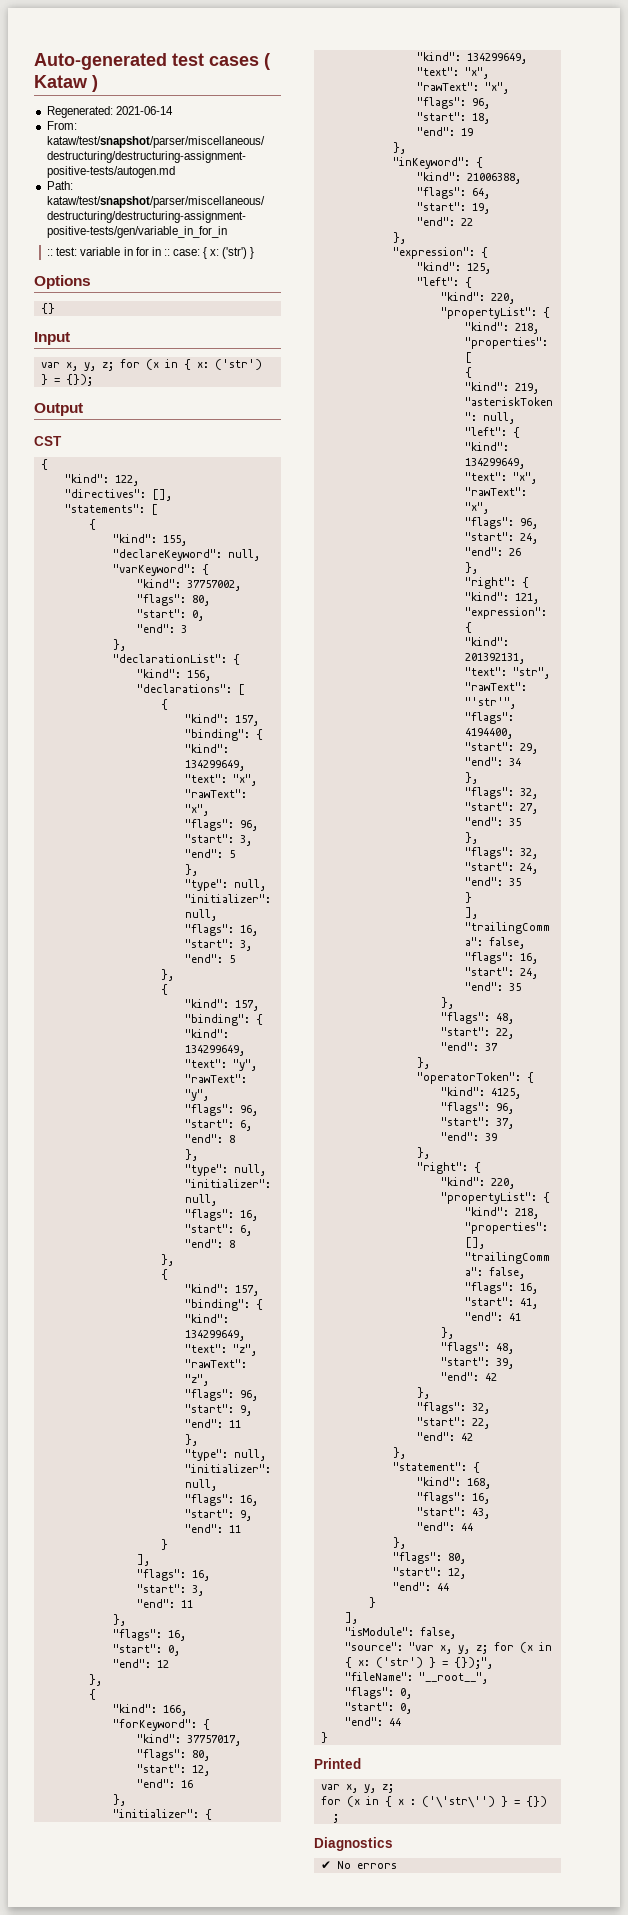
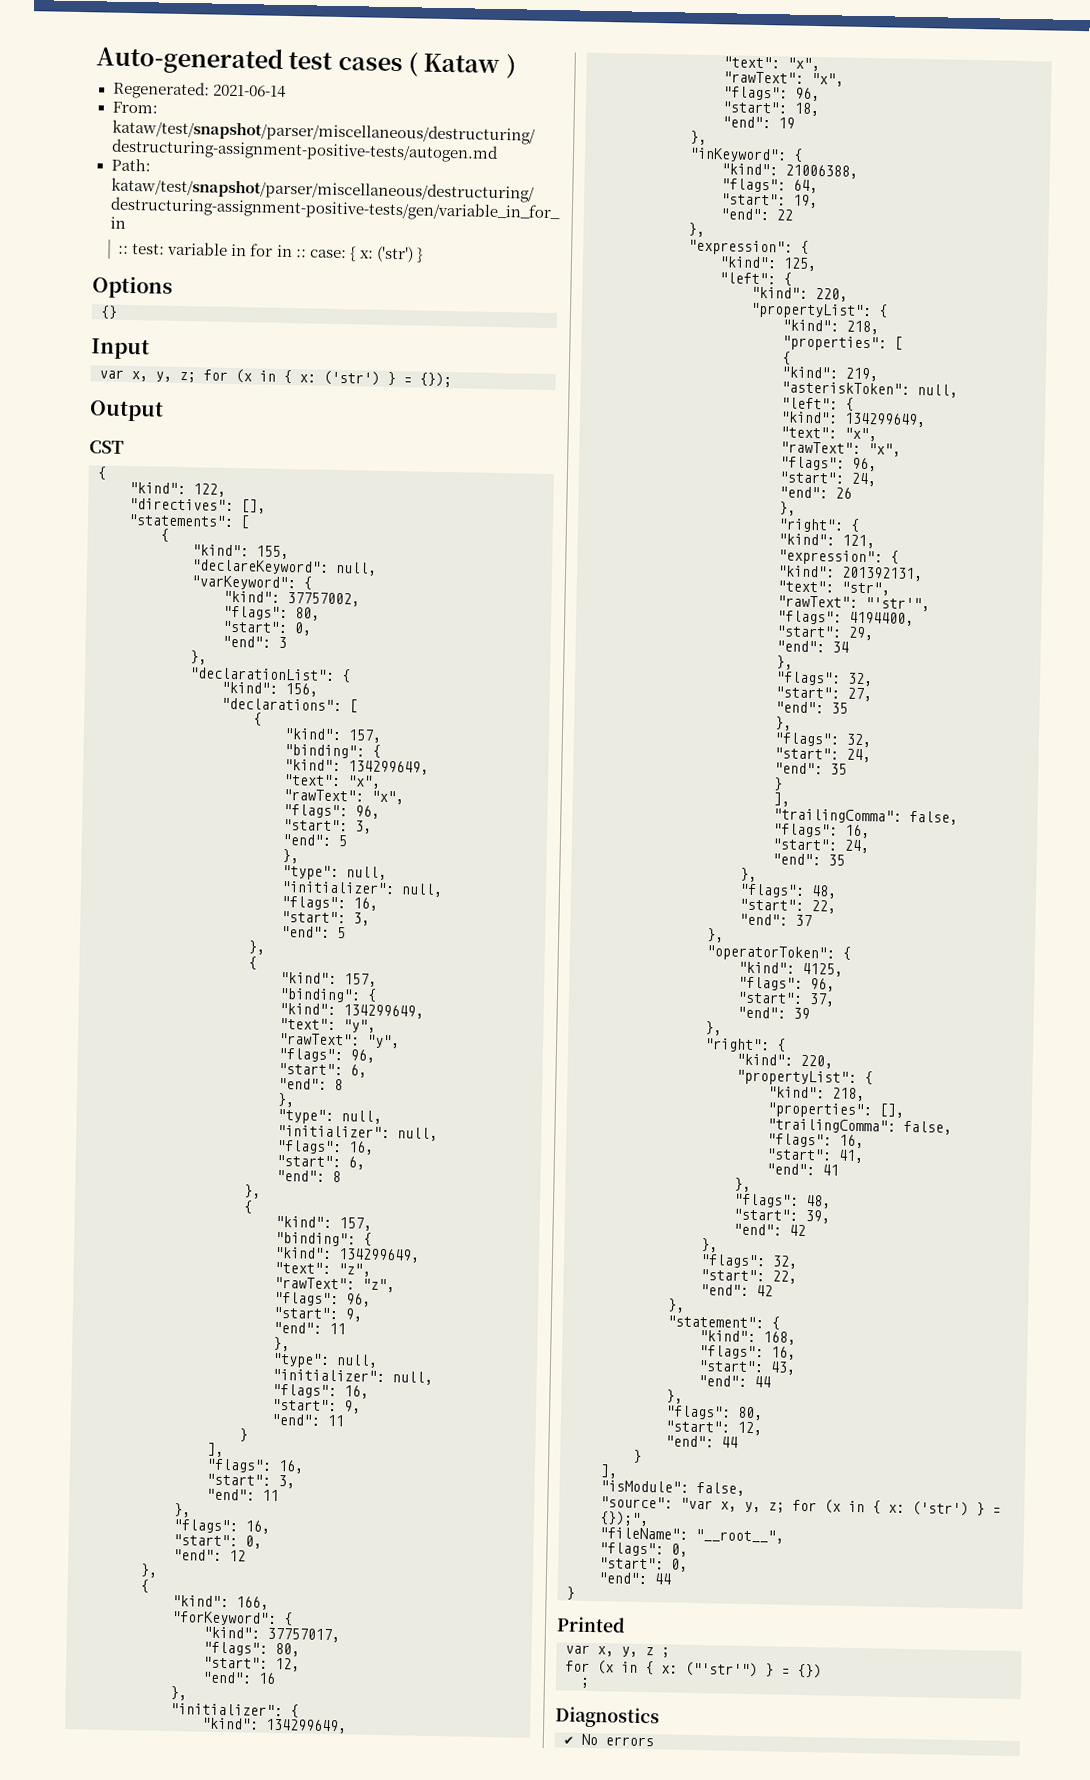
  Printed
- var x, y, z;
- for (x in { x : ('\'str\'') } = {})
+ var x, y, z ;
+ for (x in { x: ("'str'") } = {})

